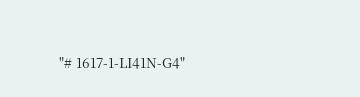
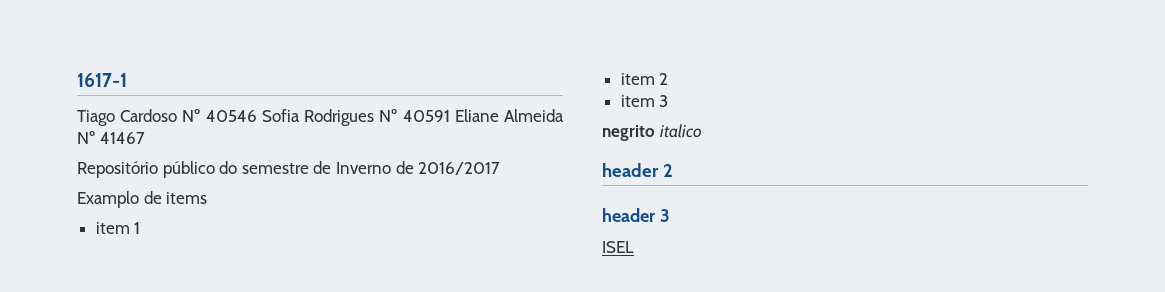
- "# 1617-1-LI41N-G4"
+ 1617-1
+ Tiago Cardoso Nº 40546 Sofia Rodrigues Nº 40591 Eliane Almeida Nº 41467
+ Repositório público do semestre de Inverno de 2016/2017
+ Examplo de items
+ item 1
+ item 2
+ item 3
+ negrito italico
+ header 2
+ header 3
+ ISEL

